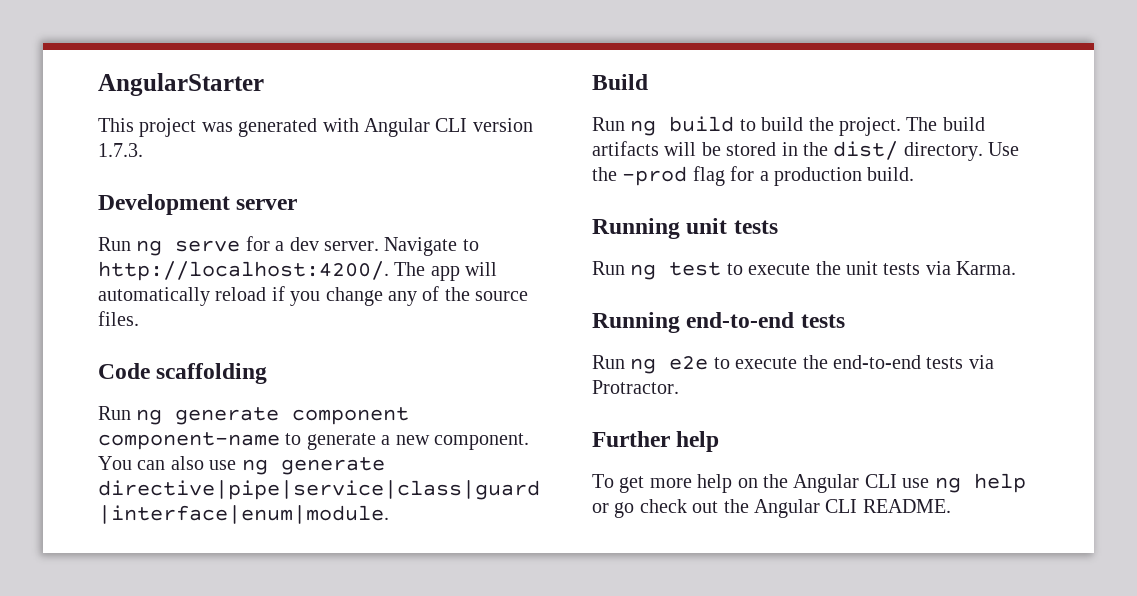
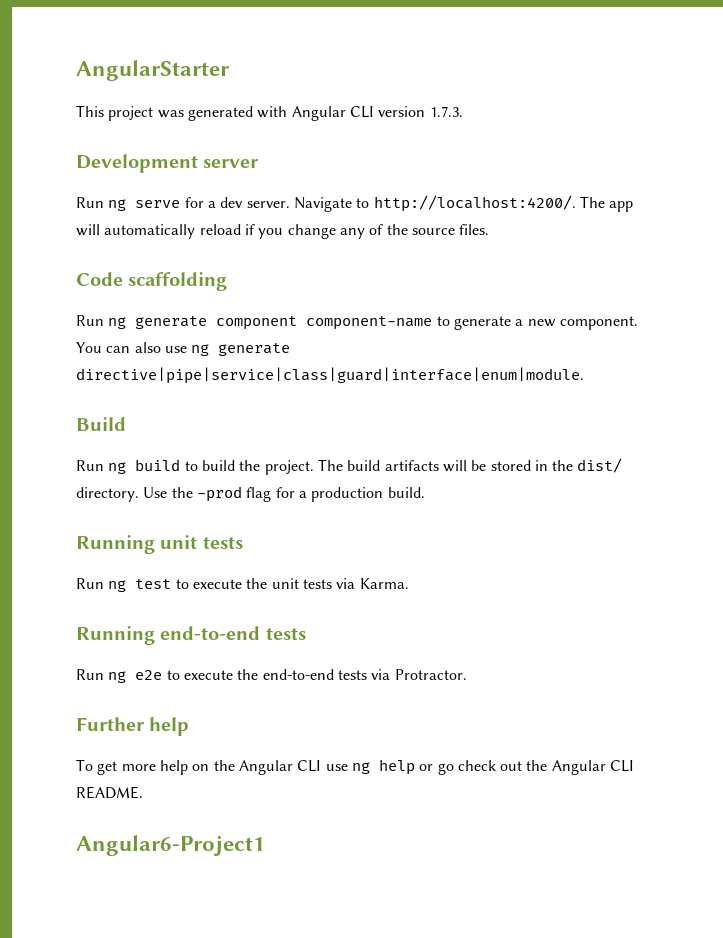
+ Angular6-Project1

